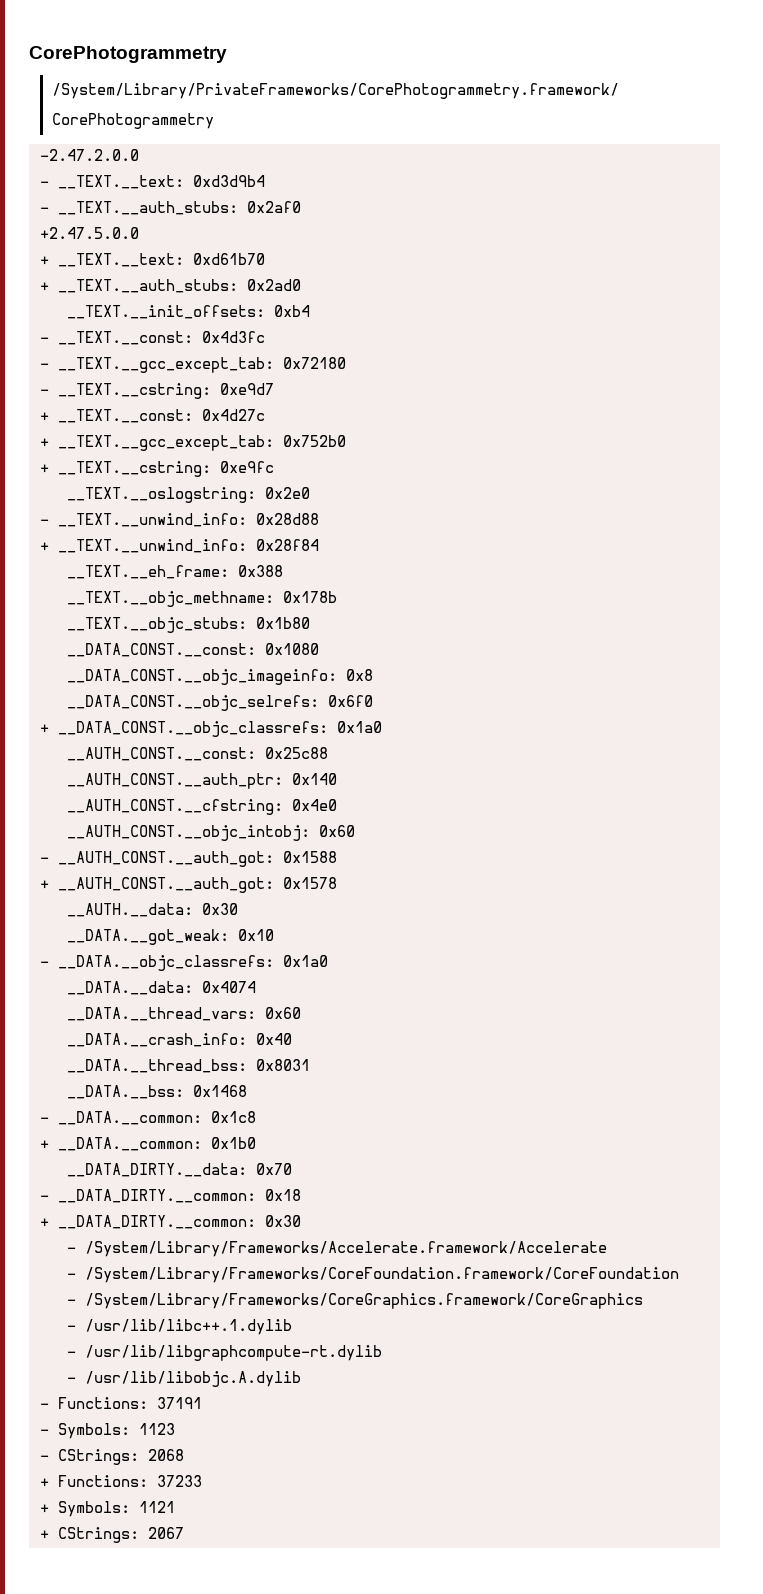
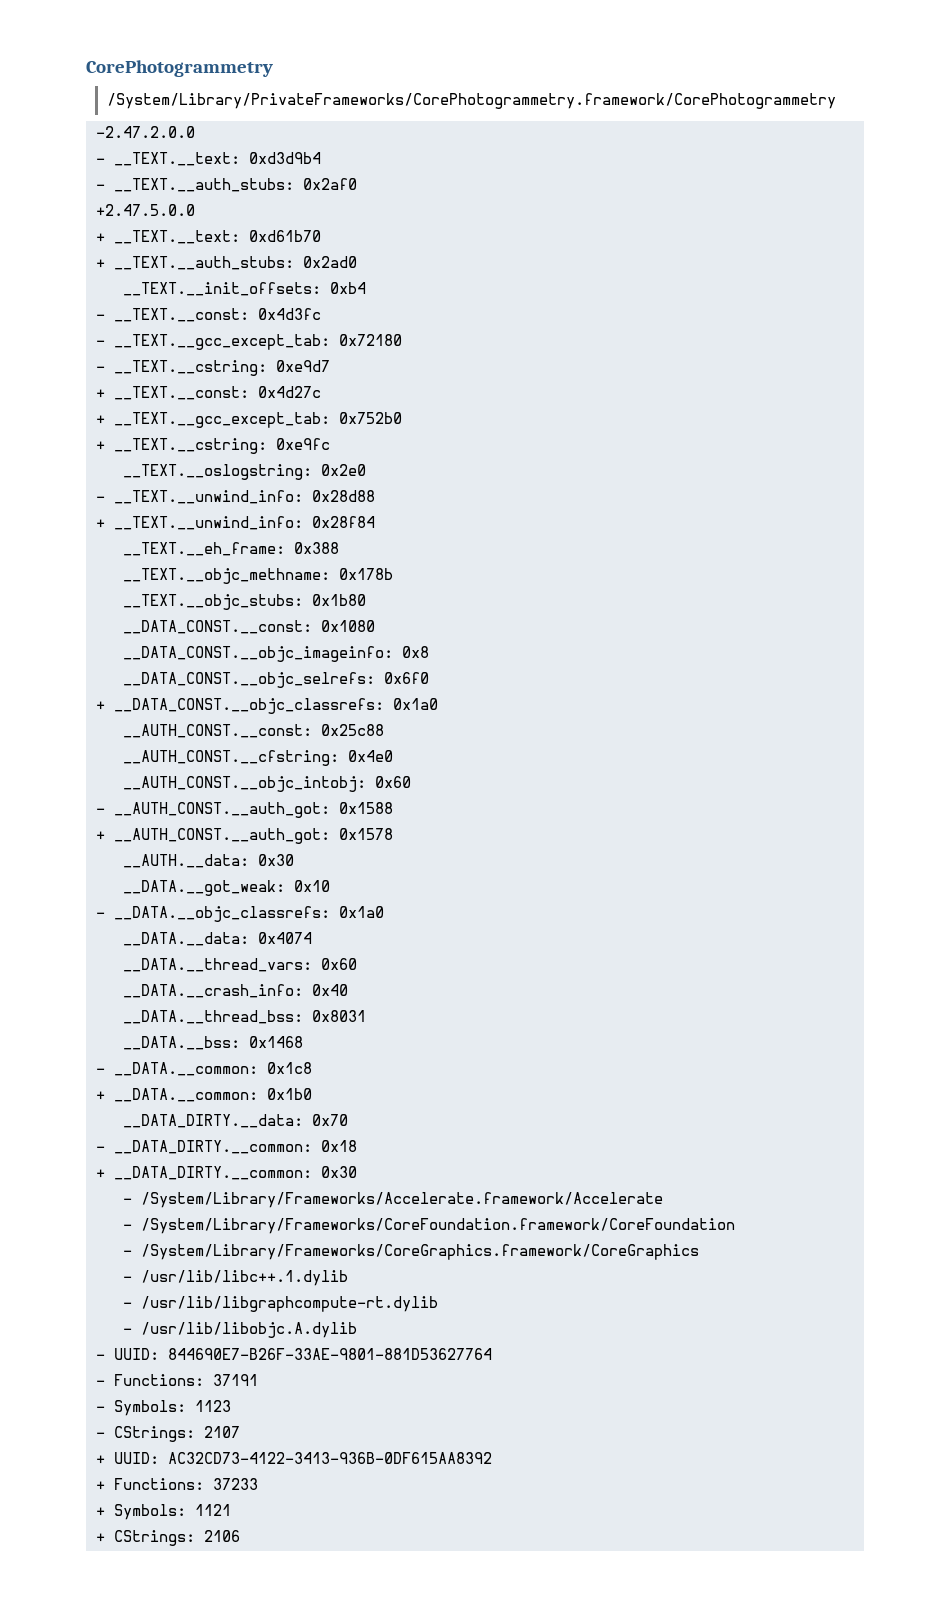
- __AUTH_CONST.__auth_ptr: 0x140
+ - UUID: 844690E7-B26F-33AE-9801-881D53627764
- - CStrings: 2068
+ - CStrings: 2107
+ + UUID: AC32CD73-4122-3413-936B-0DF615AA8392
- + CStrings: 2067
+ + CStrings: 2106

